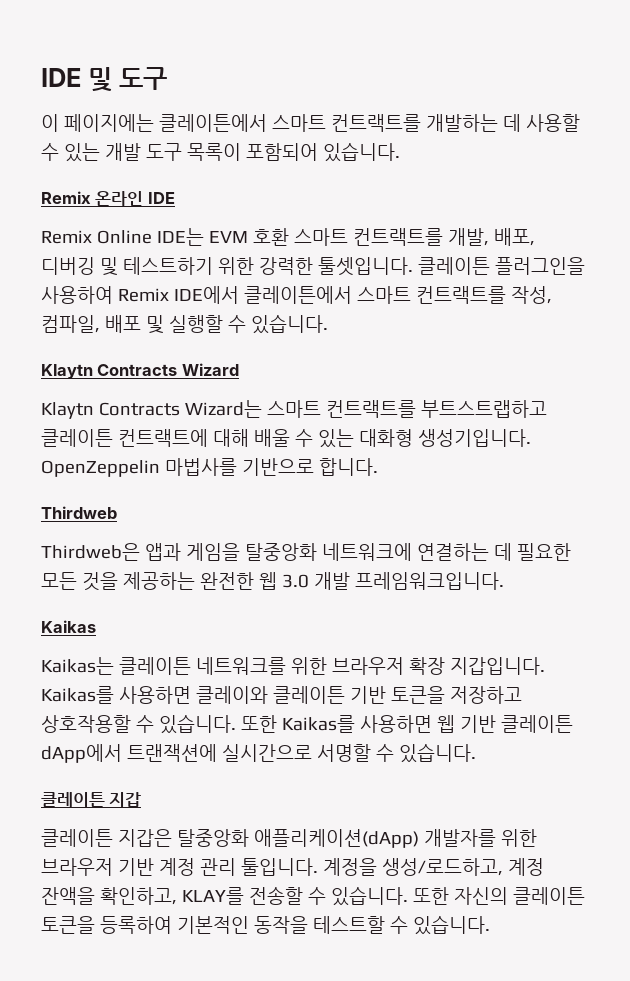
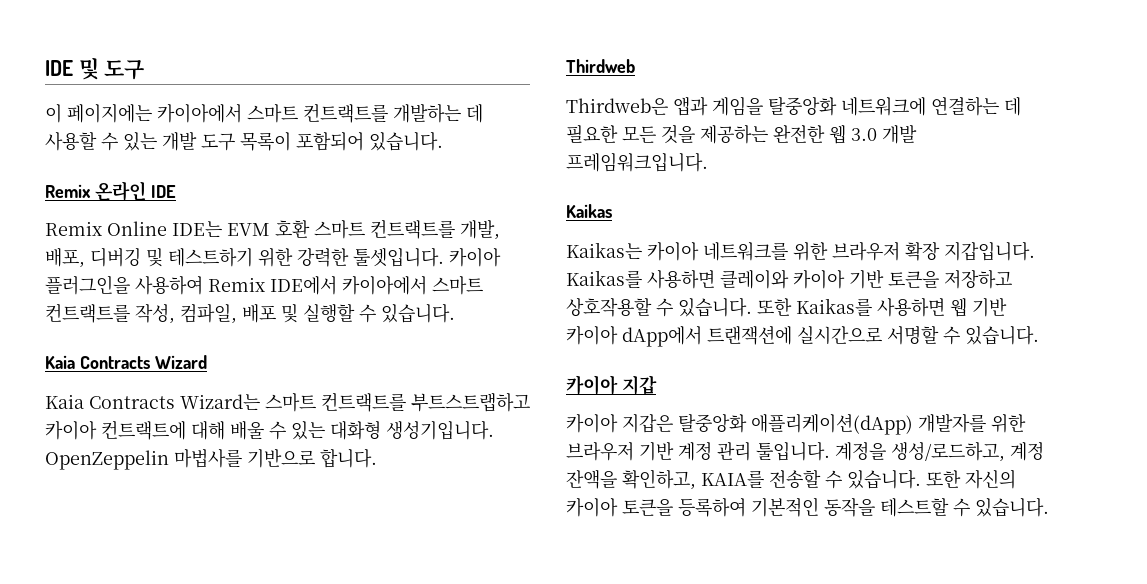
- 이 페이지에는 클레이튼에서 스마트 컨트랙트를 개발하는 데 사용할 수 있는 개발 도구 목록이 포함되어 있습니다.
+ 이 페이지에는 카이아에서 스마트 컨트랙트를 개발하는 데 사용할 수 있는 개발 도구 목록이 포함되어 있습니다.
- 클레이튼 플러그인을 사용하여 Remix IDE에서 클레이튼에서 스마트 컨트랙트를 작성, 컴파일, 배포 및 실행할 수 있습니다.
+ 카이아 플러그인을 사용하여 Remix IDE에서 카이아에서 스마트 컨트랙트를 작성, 컴파일, 배포 및 실행할 수 있습니다.
- Klaytn Contracts Wizard
+ Kaia Contracts Wizard
- Klaytn Contracts Wizard는 스마트 컨트랙트를 부트스트랩하고 클레이튼 컨트랙트에 대해 배울 수 있는 대화형 생성기입니다.
+ Kaia Contracts Wizard는 스마트 컨트랙트를 부트스트랩하고 카이아 컨트랙트에 대해 배울 수 있는 대화형 생성기입니다.
- Kaikas는 클레이튼 네트워크를 위한 브라우저 확장 지갑입니다.
+ Kaikas는 카이아 네트워크를 위한 브라우저 확장 지갑입니다.
- Kaikas를 사용하면 클레이와 클레이튼 기반 토큰을 저장하고 상호작용할 수 있습니다.
+ Kaikas를 사용하면 클레이와 카이아 기반 토큰을 저장하고 상호작용할 수 있습니다.
- 또한 Kaikas를 사용하면 웹 기반 클레이튼 dApp에서 트랜잭션에 실시간으로 서명할 수 있습니다.
+ 또한 Kaikas를 사용하면 웹 기반 카이아 dApp에서 트랜잭션에 실시간으로 서명할 수 있습니다.
- 클레이튼 지갑
+ 카이아 지갑
- 클레이튼 지갑은 탈중앙화 애플리케이션(dApp) 개발자를 위한 브라우저 기반 계정 관리 툴입니다.
+ 카이아 지갑은 탈중앙화 애플리케이션(dApp) 개발자를 위한 브라우저 기반 계정 관리 툴입니다.
- 계정을 생성/로드하고, 계정 잔액을 확인하고, KLAY를 전송할 수 있습니다.
+ 계정을 생성/로드하고, 계정 잔액을 확인하고, KAIA를 전송할 수 있습니다.
- 또한 자신의 클레이튼 토큰을 등록하여 기본적인 동작을 테스트할 수 있습니다.
+ 또한 자신의 카이아 토큰을 등록하여 기본적인 동작을 테스트할 수 있습니다.

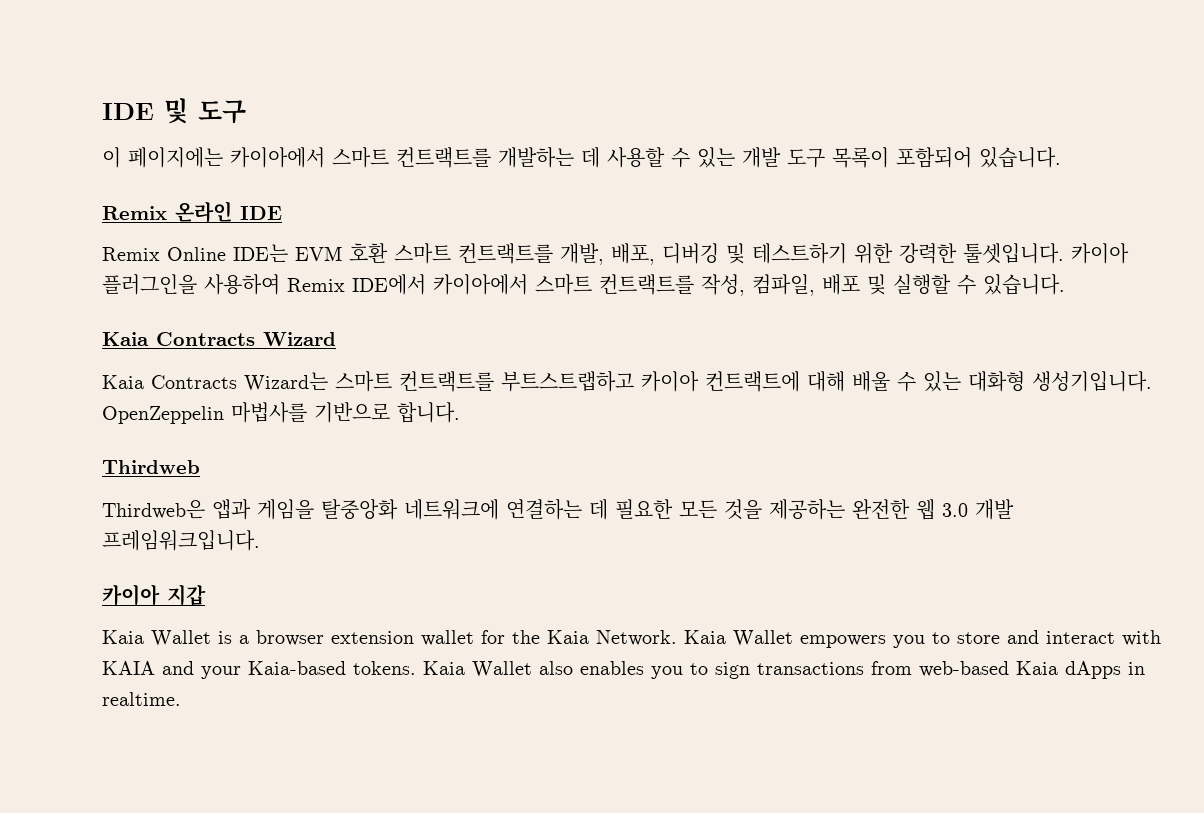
- Kaikas
- Kaikas는 카이아 네트워크를 위한 브라우저 확장 지갑입니다. Kaikas를 사용하면 클레이와 카이아 기반 토큰을 저장하고 상호작용할 수 있습니다. 또한 Kaikas를 사용하면 웹 기반 카이아 dApp에서 트랜잭션에 실시간으로 서명할 수 있습니다.
  카이아 지갑
- 카이아 지갑은 탈중앙화 애플리케이션(dApp) 개발자를 위한 브라우저 기반 계정 관리 툴입니다. 계정을 생성/로드하고, 계정 잔액을 확인하고, KAIA를 전송할 수 있습니다. 또한 자신의 카이아 토큰을 등록하여 기본적인 동작을 테스트할 수 있습니다.
+ Kaia Wallet is a browser extension wallet for the Kaia Network. Kaia Wallet empowers you to store and interact with KAIA and your Kaia-based tokens. Kaia Wallet also enables you to sign transactions from web-based Kaia dApps in realtime.

